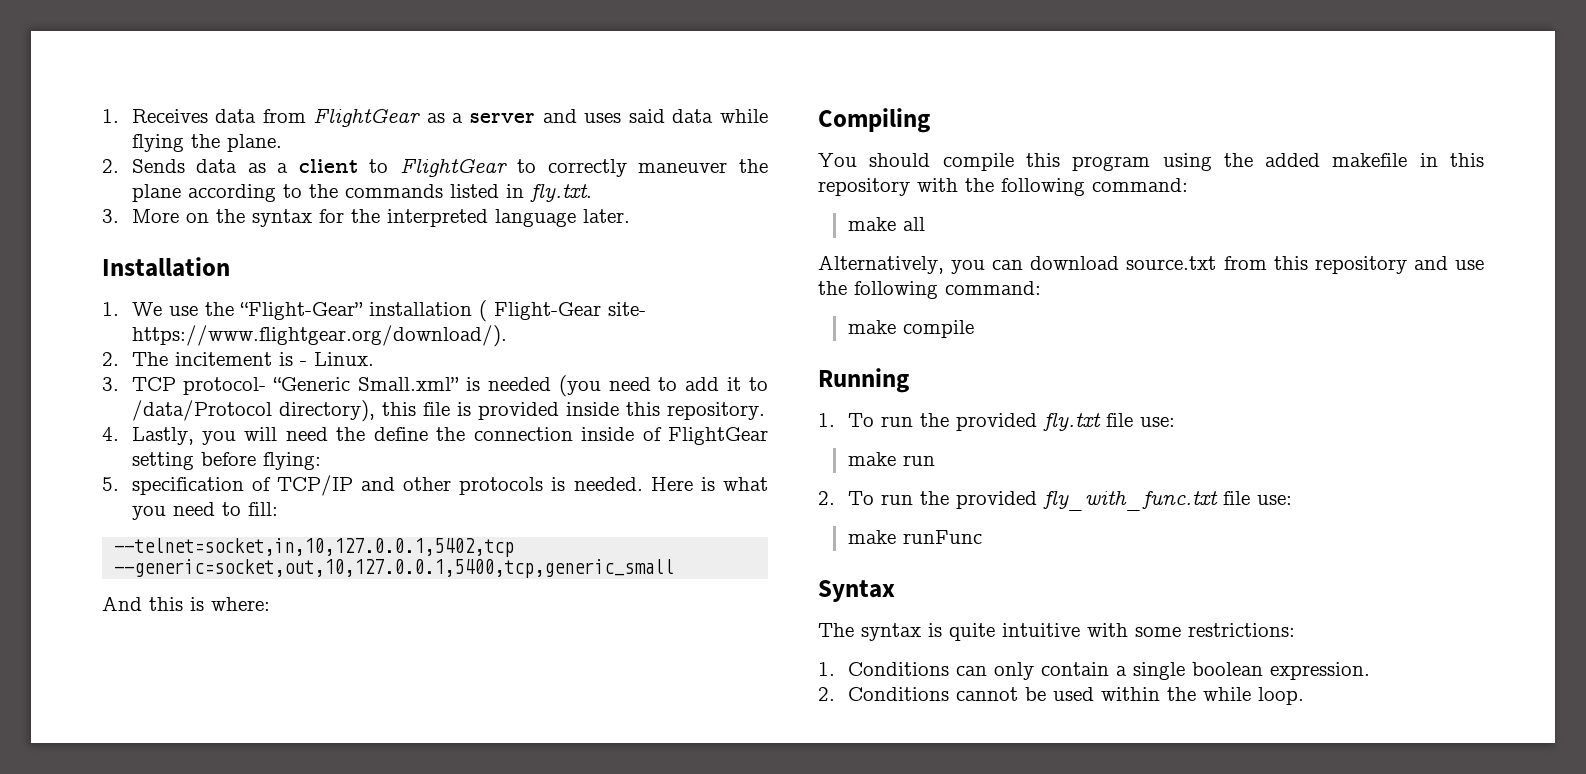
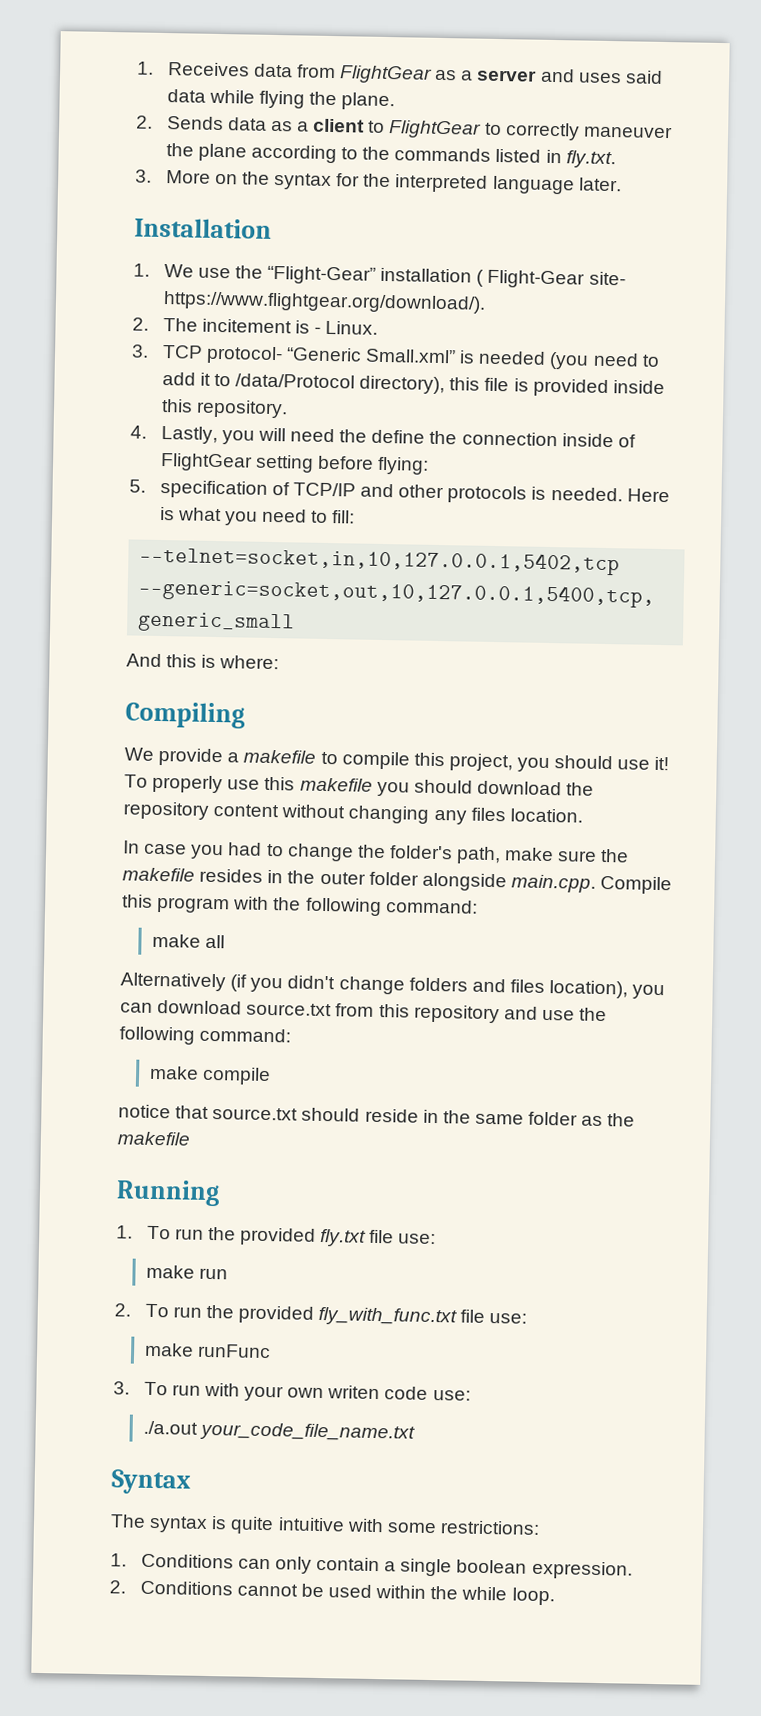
- You should compile this program using the added makefile in this repository with the following command:
+ We provide a makefile to compile this project, you should use it! To properly use this makefile you should download the repository content without changing any files location.
+ In case you had to change the folder's path, make sure the makefile resides in the outer folder alongside main.cpp. Compile this program with the following command:
- Alternatively, you can download source.txt from this repository and use the following command:
+ Alternatively (if you didn't change folders and files location), you can download source.txt from this repository and use the following command:
+ notice that source.txt should reside in the same folder as the makefile
+ 3. To run with your own writen code use:
+ ./a.out your_code_file_name.txt

